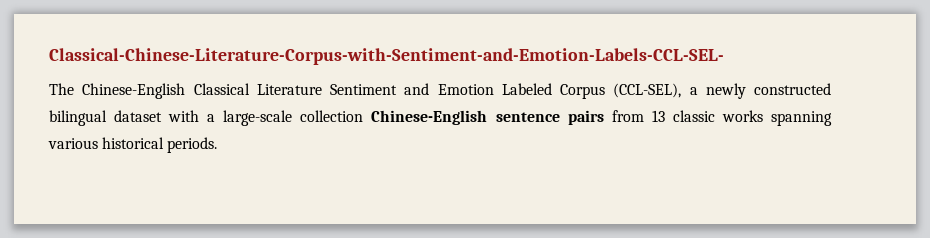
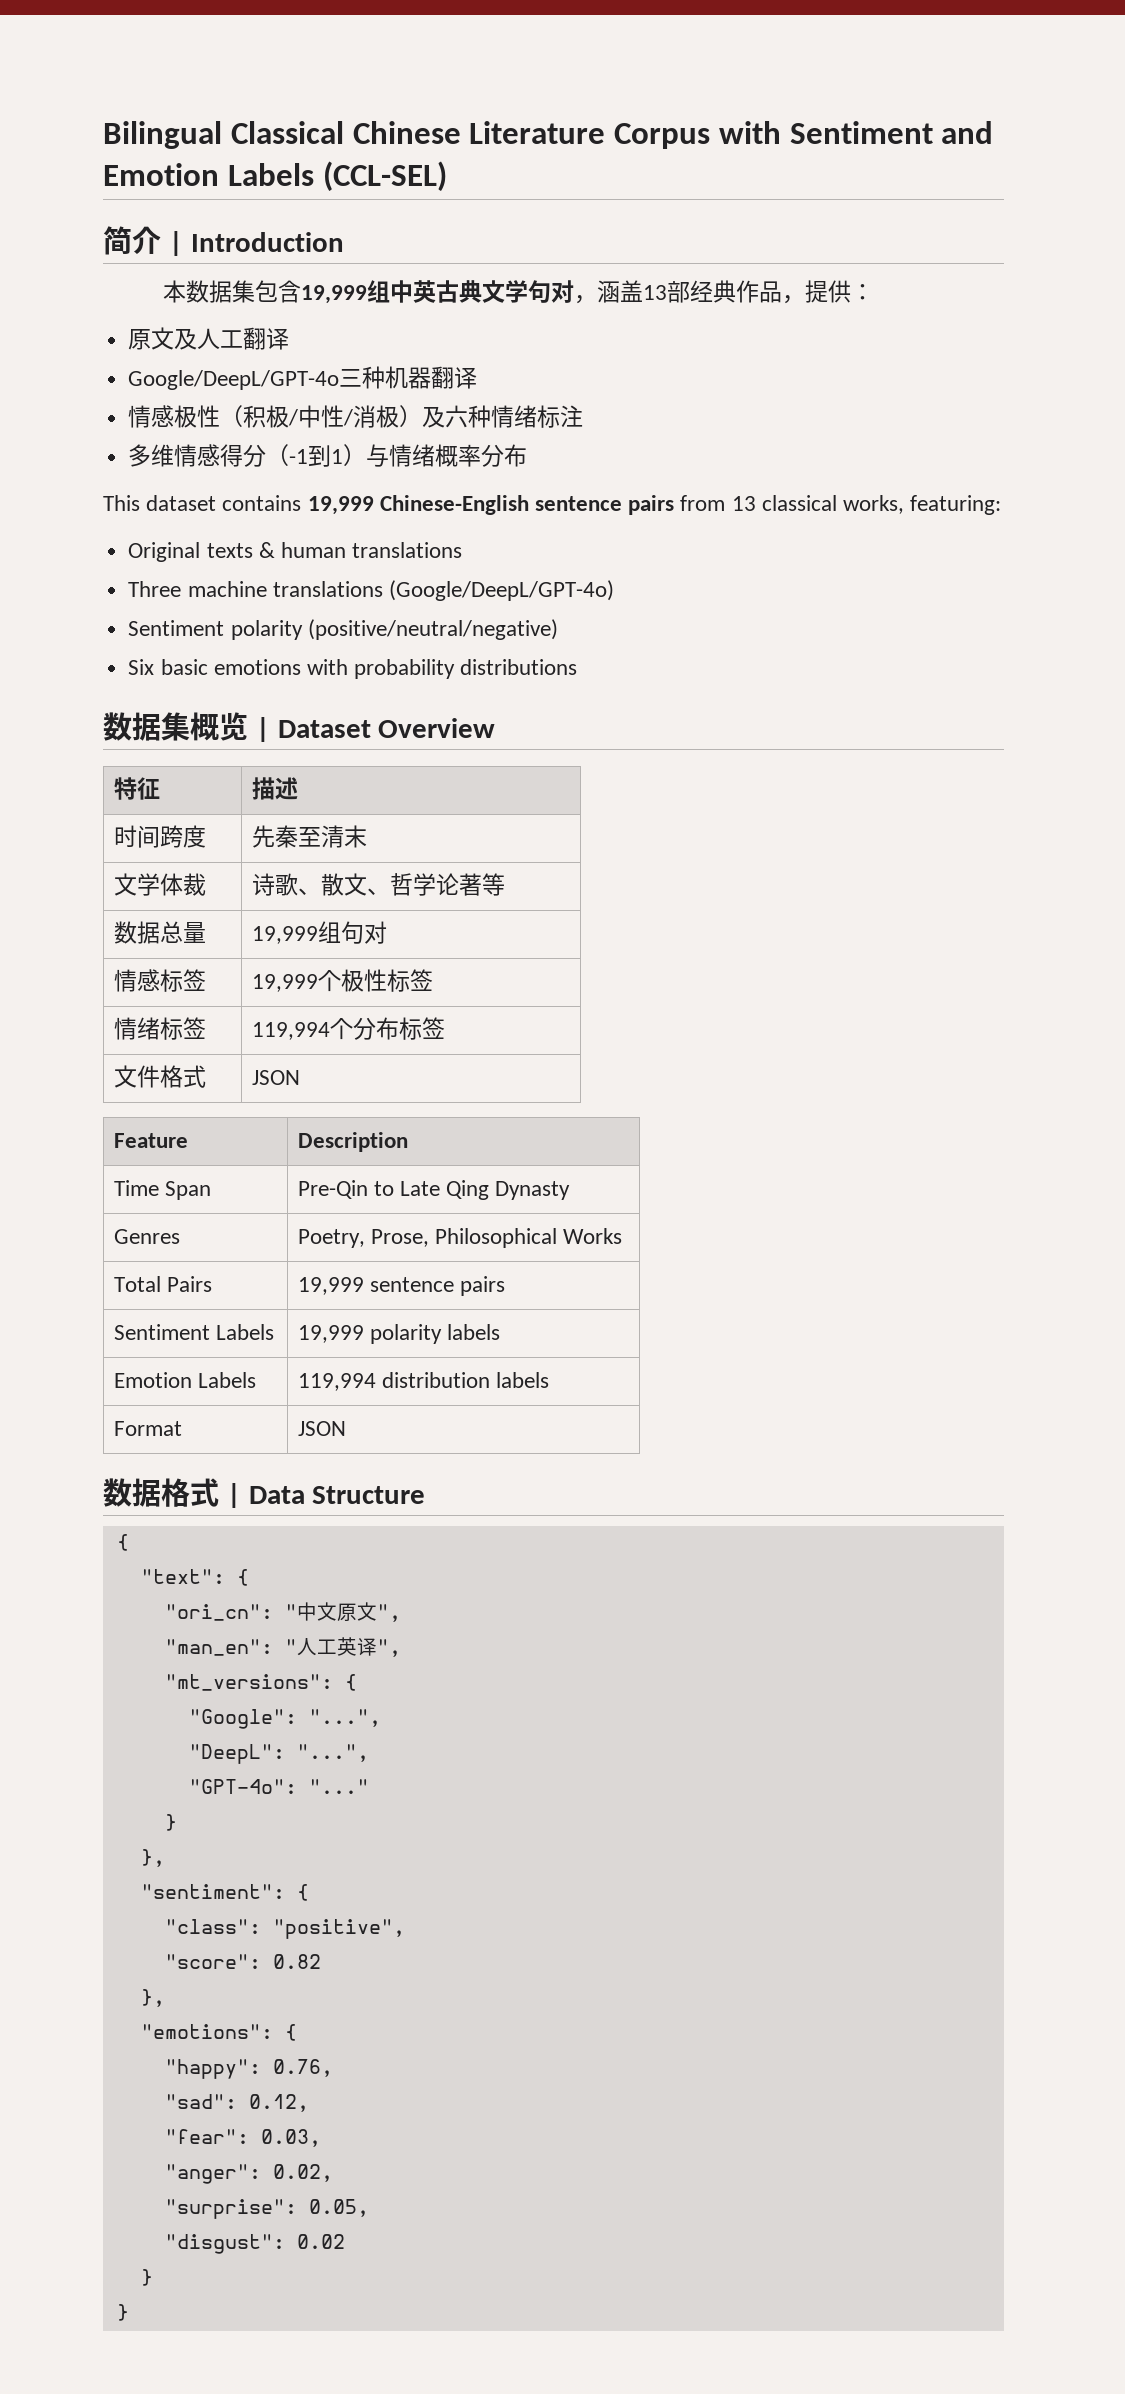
- Classical-Chinese-Literature-Corpus-with-Sentiment-and-Emotion-Labels-CCL-SEL-
- The Chinese-English Classical Literature Sentiment and Emotion Labeled Corpus (CCL-SEL), a newly constructed bilingual dataset with a large-scale collection Chinese-English sentence pairs from 13 classic works spanning various historical periods.
+ Bilingual Classical Chinese Literature Corpus with Sentiment and Emotion Labels (CCL-SEL)
+ 简介 | Introduction
+ 本数据集包含19,999组中英古典文学句对，涵盖13部经典作品，提供：
+ 原文及人工翻译
+ Google/DeepL/GPT-4o三种机器翻译
+ 情感极性（积极/中性/消极）及六种情绪标注
+ 多维情感得分（-1到1）与情绪概率分布
+ This dataset contains 19,999 Chinese-English sentence pairs from 13 classical works, featuring:
+ Original texts & human translations
+ Three machine translations (Google/DeepL/GPT-4o)
+ Sentiment polarity (positive/neutral/negative)
+ Six basic emotions with probability distributions
+ 数据集概览 | Dataset Overview
+ 特征 | 描述
+ 时间跨度 | 先秦至清末
+ 文学体裁 | 诗歌、散文、哲学论著等
+ 数据总量 | 19,999组句对
+ 情感标签 | 19,999个极性标签
+ 情绪标签 | 119,994个分布标签
+ 文件格式 | JSON
+ Feature | Description
+ Time Span | Pre-Qin to Late Qing Dynasty
+ Genres | Poetry, Prose, Philosophical Works
+ Total Pairs | 19,999 sentence pairs
+ Sentiment Labels | 19,999 polarity labels
+ Emotion Labels | 119,994 distribution labels
+ Format | JSON
+ 数据格式 | Data Structure
+ {
+ "text": {
+ "ori_cn": "中文原文",
+ "man_en": "人工英译",
+ "mt_versions": {
+ "Google": "...",
+ "DeepL": "...",
+ "GPT-4o": "..."
+ }
+ },
+ "sentiment": {
+ "class": "positive",
+ "score": 0.82
+ },
+ "emotions": {
+ "happy": 0.76,
+ "sad": 0.12,
+ "fear": 0.03,
+ "anger": 0.02,
+ "surprise": 0.05,
+ "disgust": 0.02
+ }
+ }

